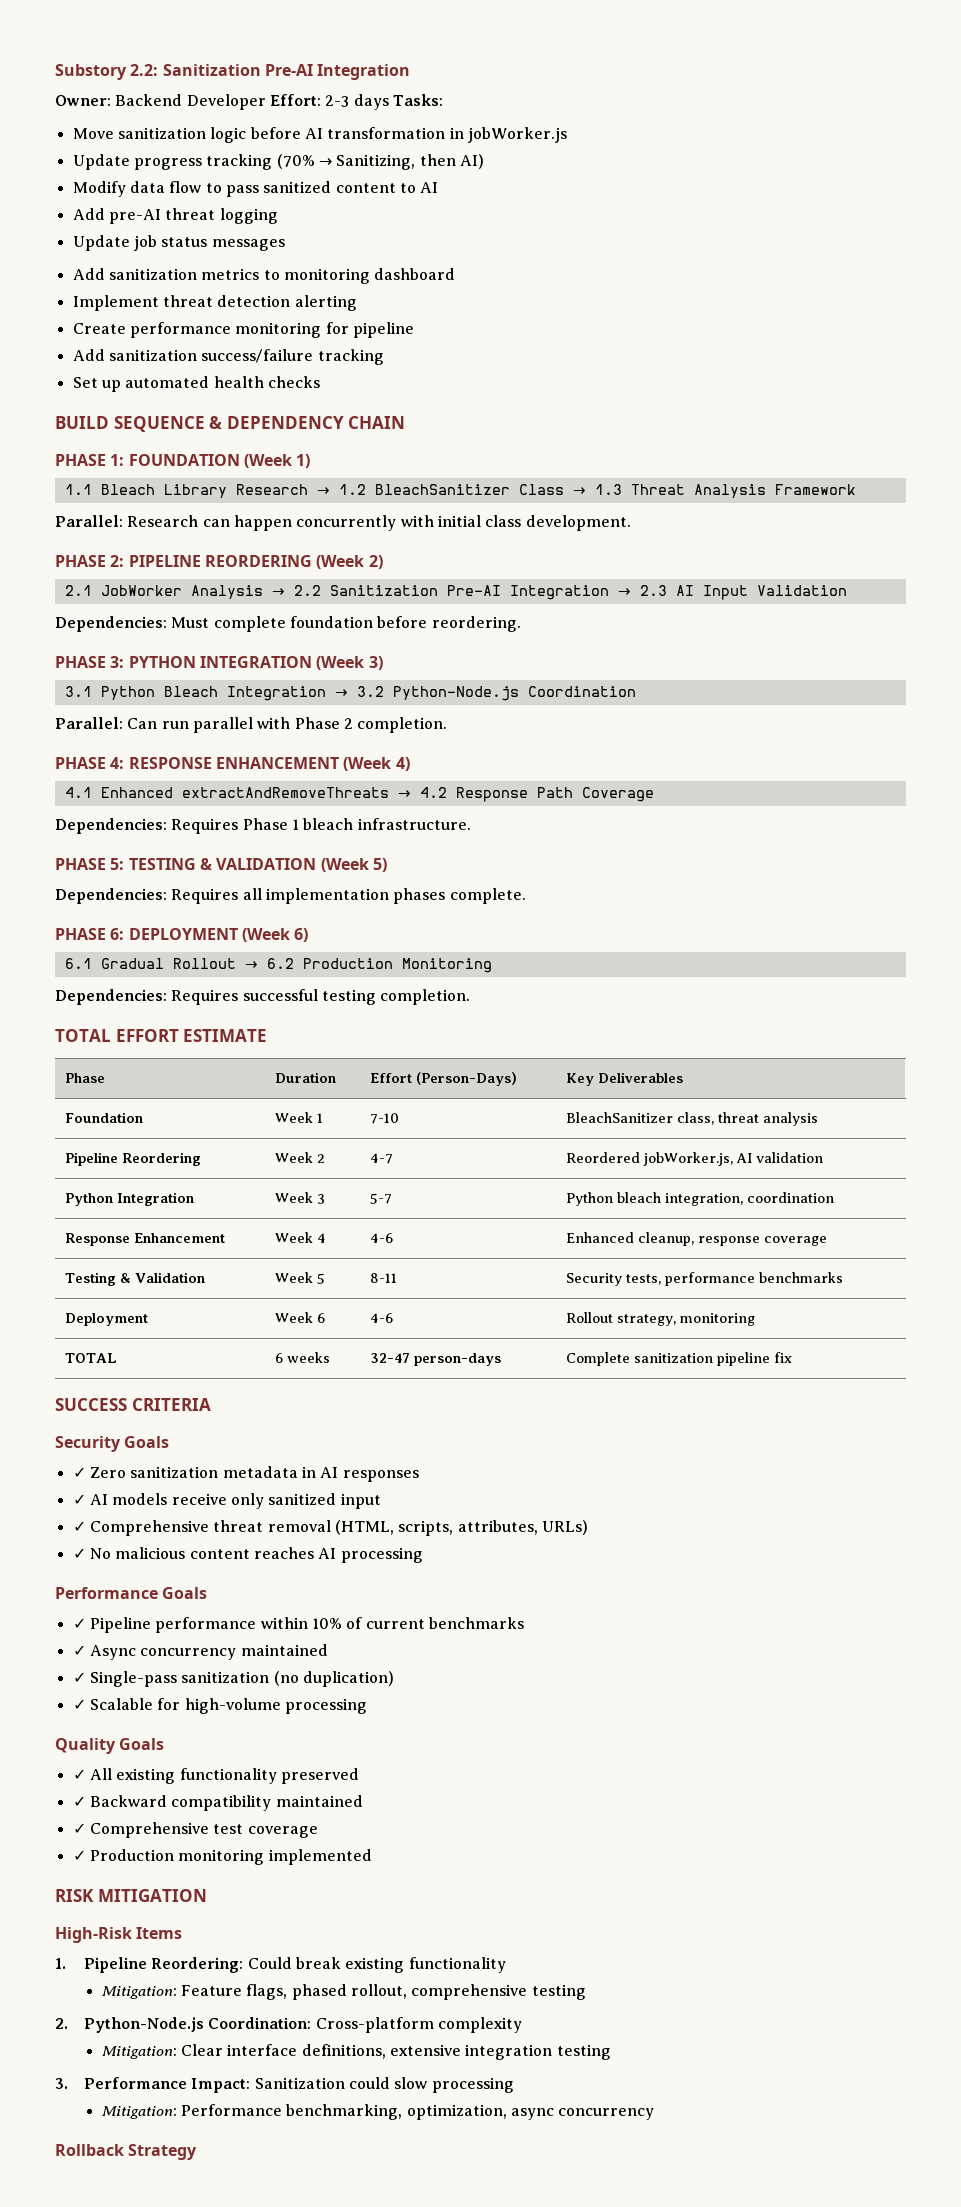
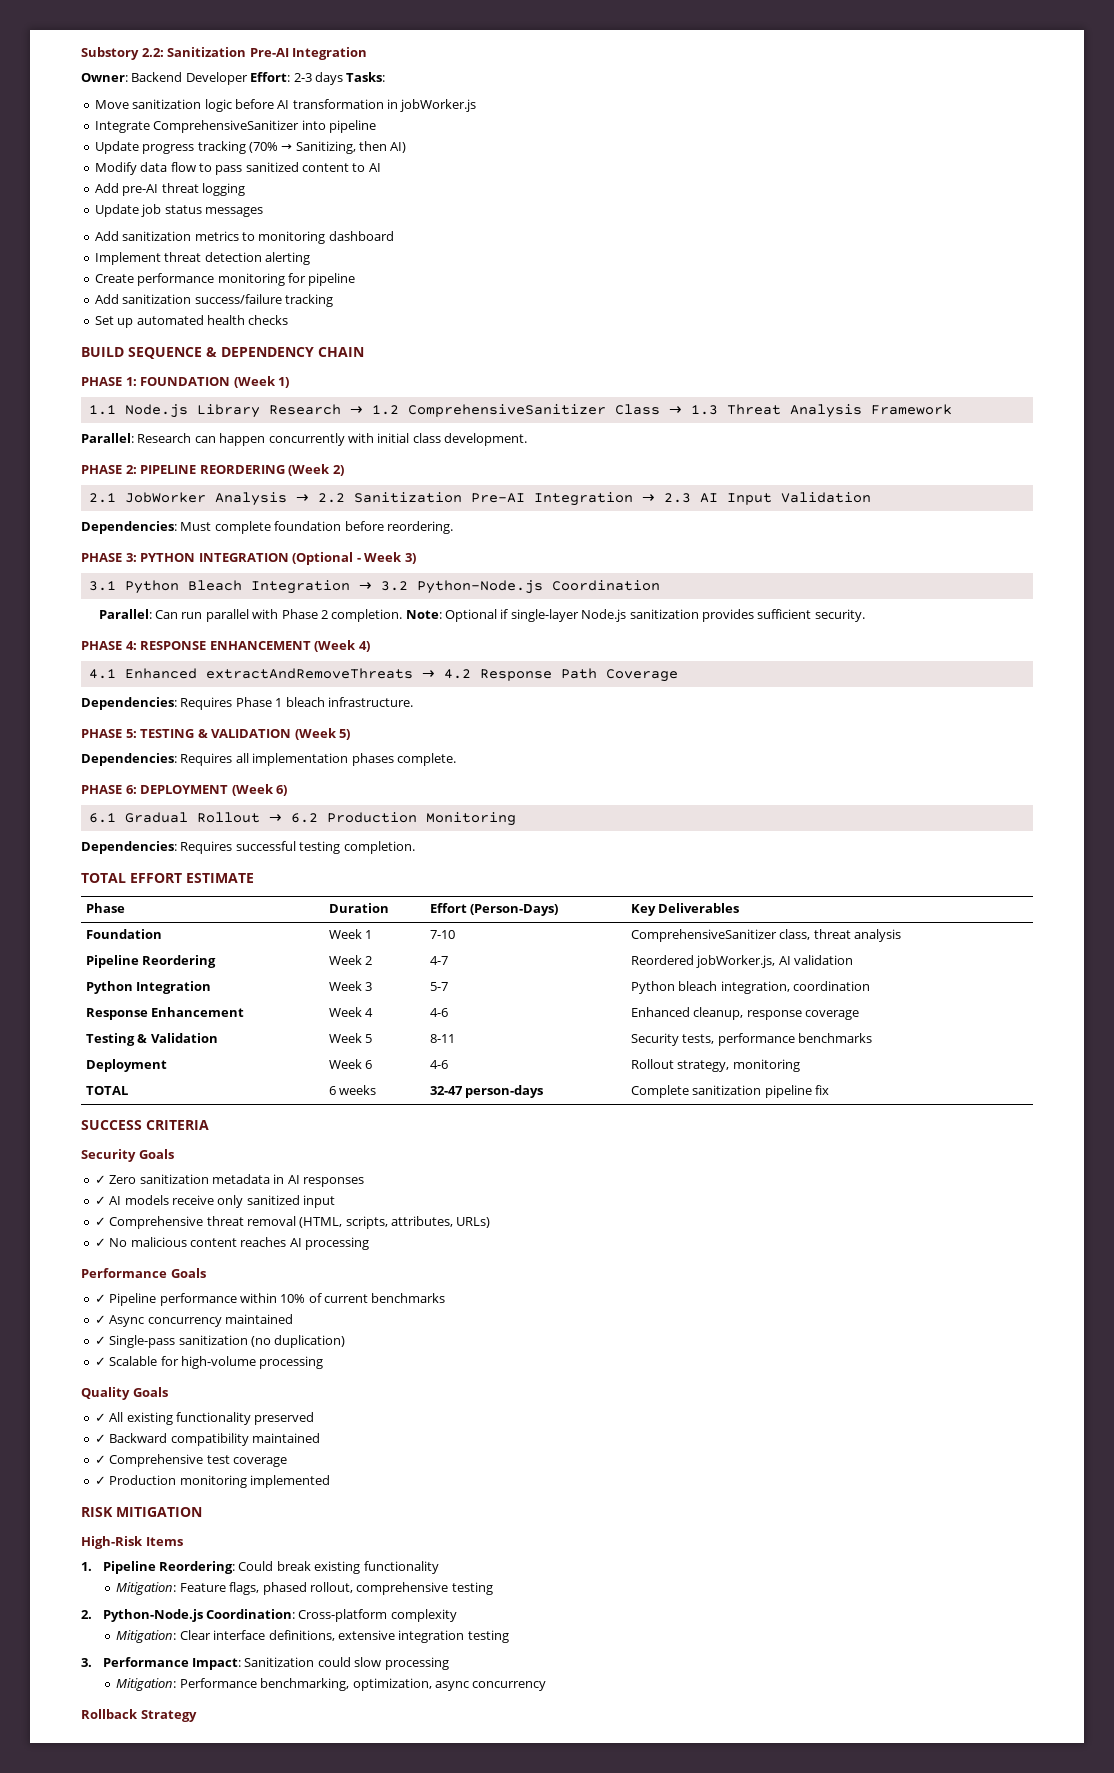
+ Integrate ComprehensiveSanitizer into pipeline
- 1.1 Bleach Library Research → 1.2 BleachSanitizer Class → 1.3 Threat Analysis Framework
+ 1.1 Node.js Library Research → 1.2 ComprehensiveSanitizer Class → 1.3 Threat Analysis Framework
- PHASE 3: PYTHON INTEGRATION (Week 3)
+ PHASE 3: PYTHON INTEGRATION (Optional - Week 3)
+ Note: Optional if single-layer Node.js sanitization provides sufficient security.
- Foundation | Week 1 | 7-10 | BleachSanitizer class, threat analysis
+ Foundation | Week 1 | 7-10 | ComprehensiveSanitizer class, threat analysis

